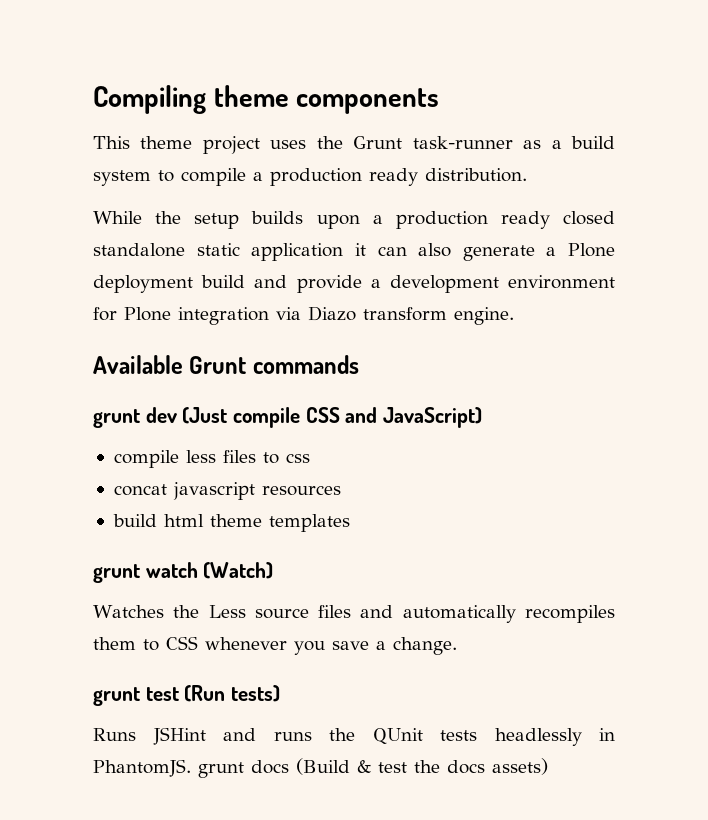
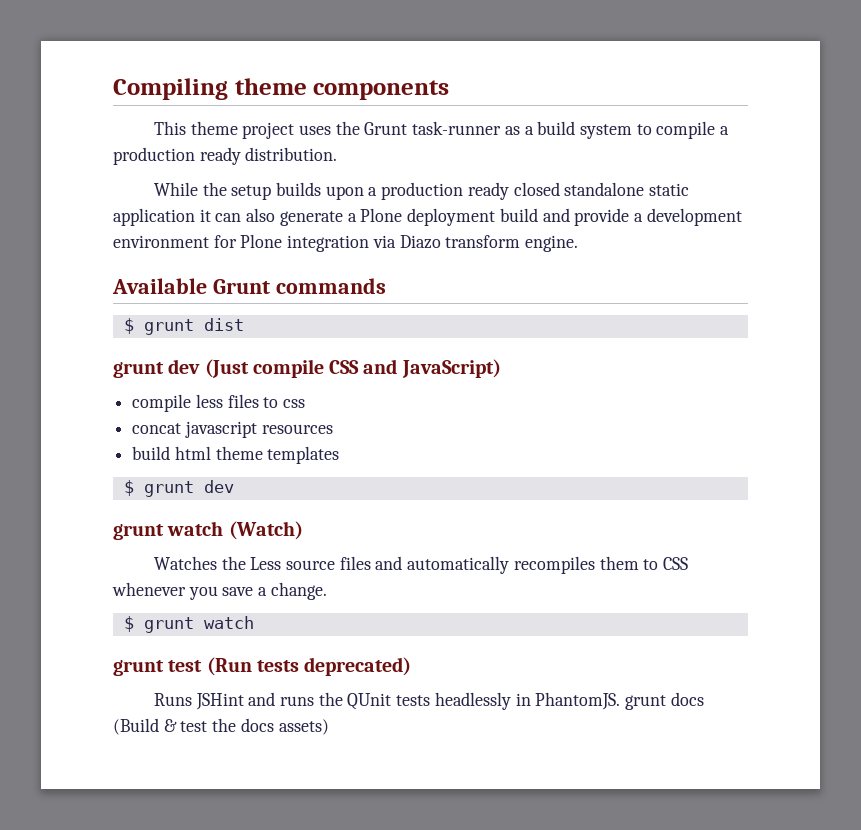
+ $ grunt dist
+ $ grunt dev
+ $ grunt watch
- grunt test (Run tests)
+ grunt test (Run tests deprecated)

